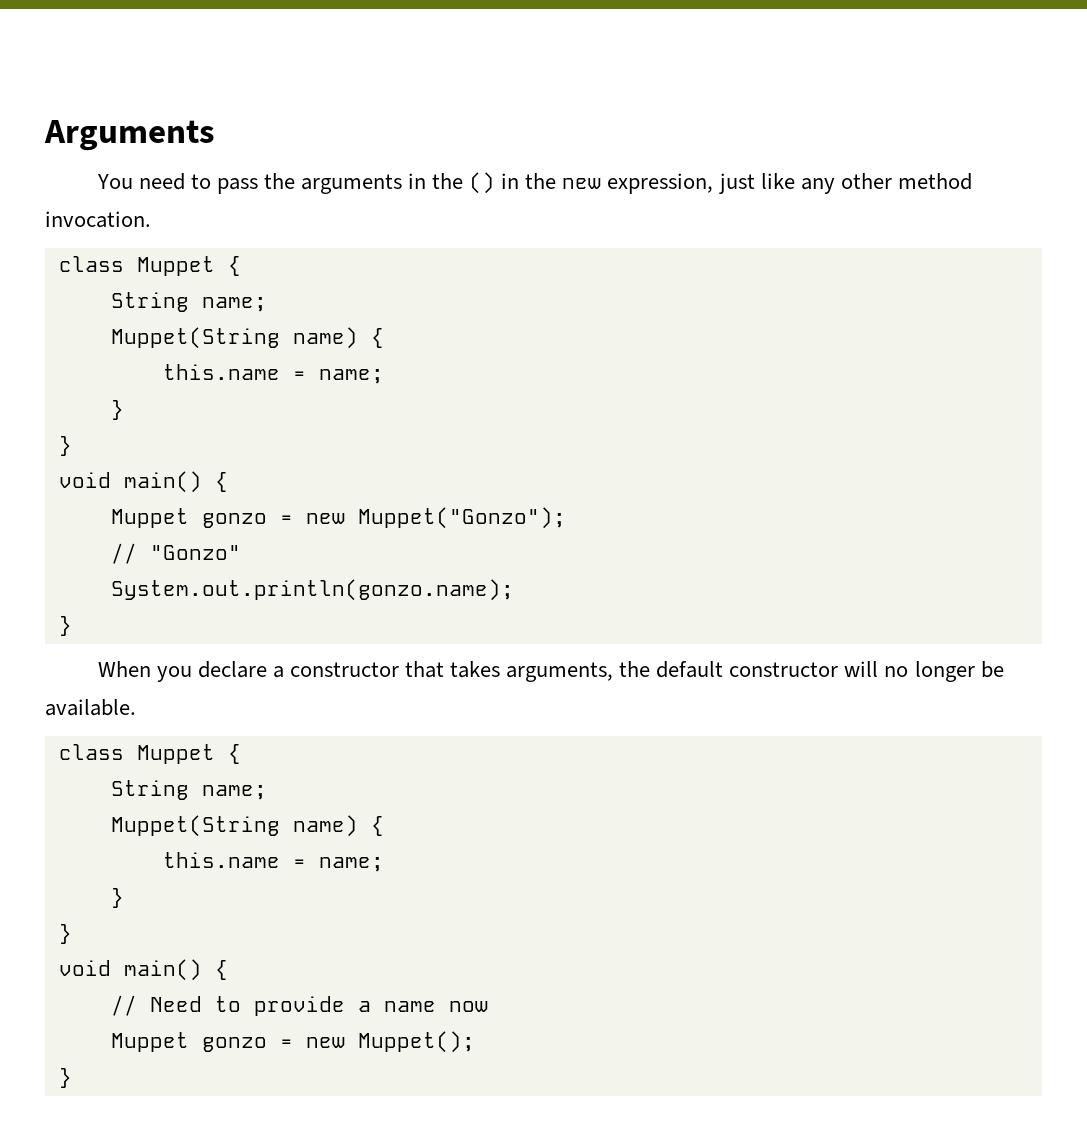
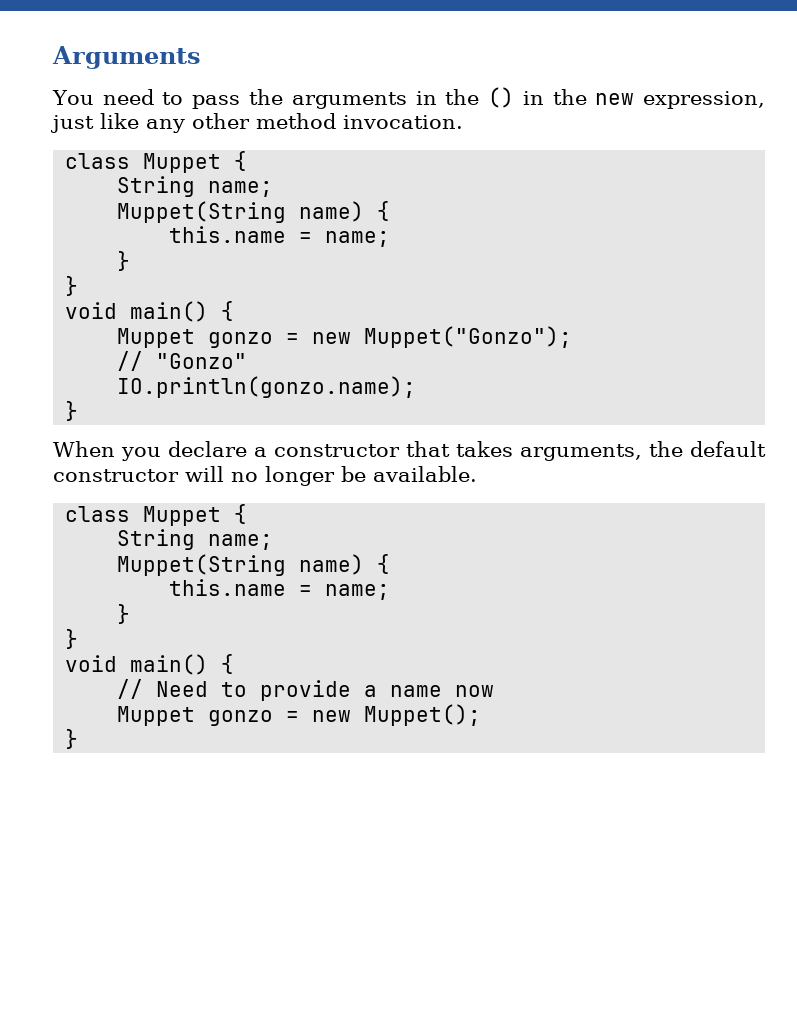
- System.out.println(gonzo.name);
+ IO.println(gonzo.name);

